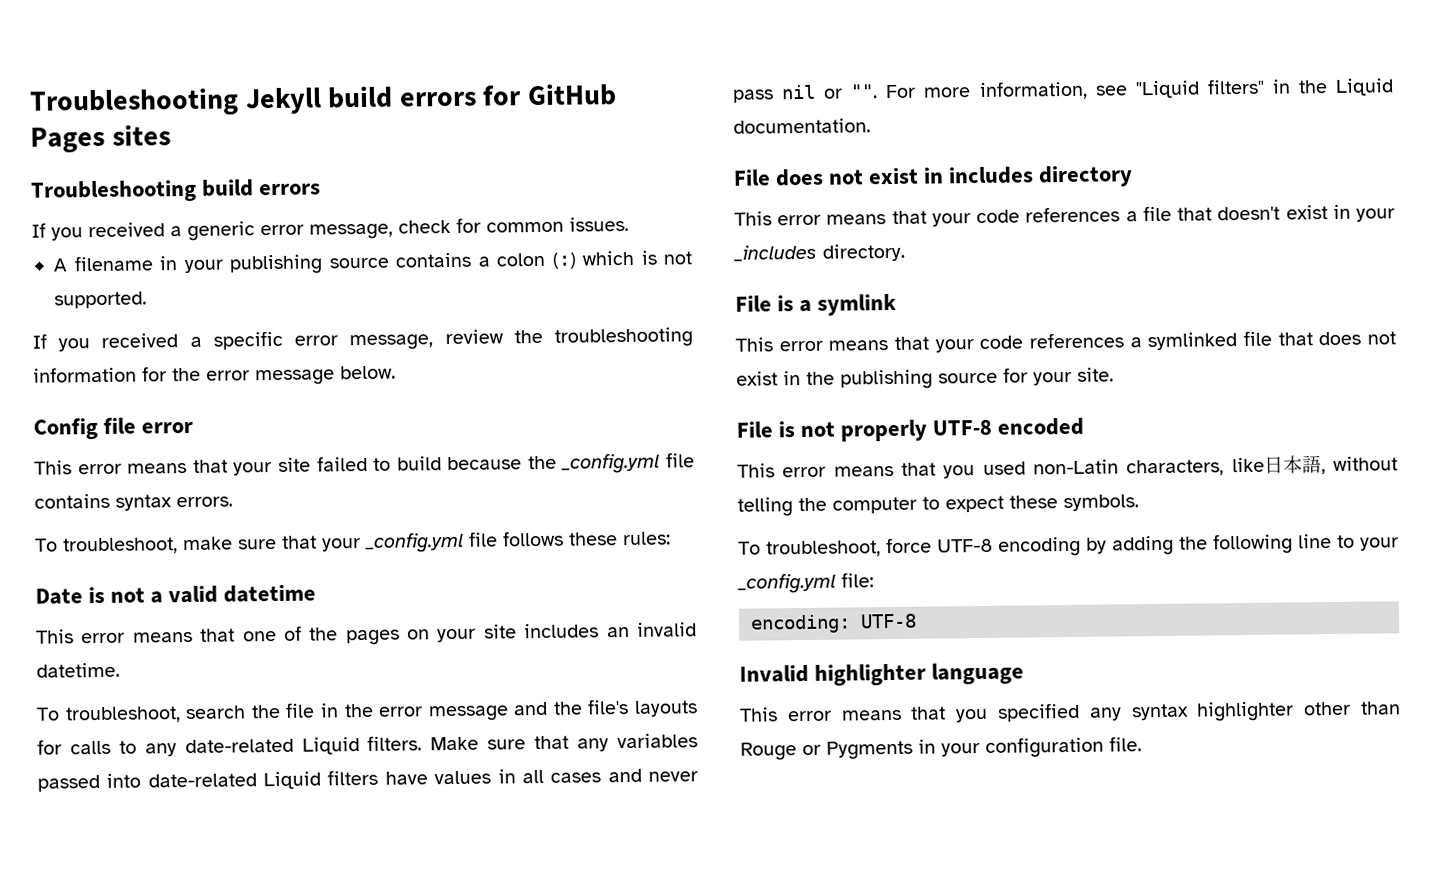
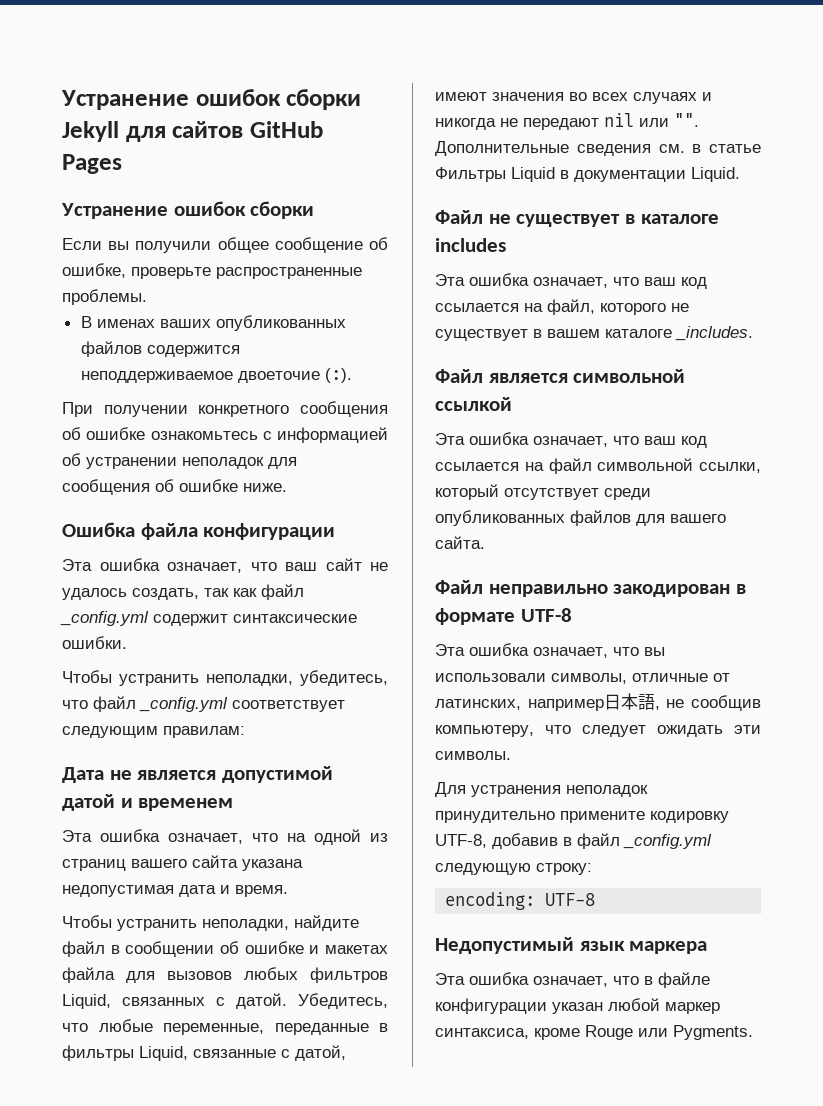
- Troubleshooting Jekyll build errors for GitHub Pages sites
- Troubleshooting build errors
- If you received a generic error message, check for common issues.
- A filename in your publishing source contains a colon (:) which is not supported.
- If you received a specific error message, review the troubleshooting information for the error message below.
- Config file error
- This error means that your site failed to build because the _config.yml file contains syntax errors.
- To troubleshoot, make sure that your _config.yml file follows these rules:
- Date is not a valid datetime
- This error means that one of the pages on your site includes an invalid datetime.
- To troubleshoot, search the file in the error message and the file's layouts for calls to any date-related Liquid filters. Make sure that any variables passed into date-related Liquid filters have values in all cases and never pass nil or "". For more information, see "Liquid filters" in the Liquid documentation.
- File does not exist in includes directory
- This error means that your code references a file that doesn't exist in your _includes directory.
- File is a symlink
- This error means that your code references a symlinked file that does not exist in the publishing source for your site.
- File is not properly UTF-8 encoded
- This error means that you used non-Latin characters, like日本語, without telling the computer to expect these symbols.
- To troubleshoot, force UTF-8 encoding by adding the following line to your _config.yml file:
+ Устранение ошибок сборки Jekyll для сайтов GitHub Pages
+ Устранение ошибок сборки
+ Если вы получили общее сообщение об ошибке, проверьте распространенные проблемы.
+ В именах ваших опубликованных файлов содержится неподдерживаемое двоеточие (:).
+ При получении конкретного сообщения об ошибке ознакомьтесь с информацией об устранении неполадок для сообщения об ошибке ниже.
+ Ошибка файла конфигурации
+ Эта ошибка означает, что ваш сайт не удалось создать, так как файл _config.yml содержит синтаксические ошибки.
+ Чтобы устранить неполадки, убедитесь, что файл _config.yml соответствует следующим правилам:
+ Дата не является допустимой датой и временем
+ Эта ошибка означает, что на одной из страниц вашего сайта указана недопустимая дата и время.
+ Чтобы устранить неполадки, найдите файл в сообщении об ошибке и макетах файла для вызовов любых фильтров Liquid, связанных с датой. Убедитесь, что любые переменные, переданные в фильтры Liquid, связанные с датой, имеют значения во всех случаях и никогда не передают nil или "". Дополнительные сведения см. в статье Фильтры Liquid в документации Liquid.
+ Файл не существует в каталоге includes
+ Эта ошибка означает, что ваш код ссылается на файл, которого не существует в вашем каталоге _includes.
+ Файл является символьной ссылкой
+ Эта ошибка означает, что ваш код ссылается на файл символьной ссылки, который отсутствует среди опубликованных файлов для вашего сайта.
+ Файл неправильно закодирован в формате UTF-8
+ Эта ошибка означает, что вы использовали символы, отличные от латинских, например日本語, не сообщив компьютеру, что следует ожидать эти символы.
+ Для устранения неполадок принудительно примените кодировку UTF-8, добавив в файл _config.yml следующую строку:
  encoding: UTF-8
- Invalid highlighter language
- This error means that you specified any syntax highlighter other than Rouge or Pygments in your configuration file.
+ Недопустимый язык маркера
+ Эта ошибка означает, что в файле конфигурации указан любой маркер синтаксиса, кроме Rouge или Pygments.

